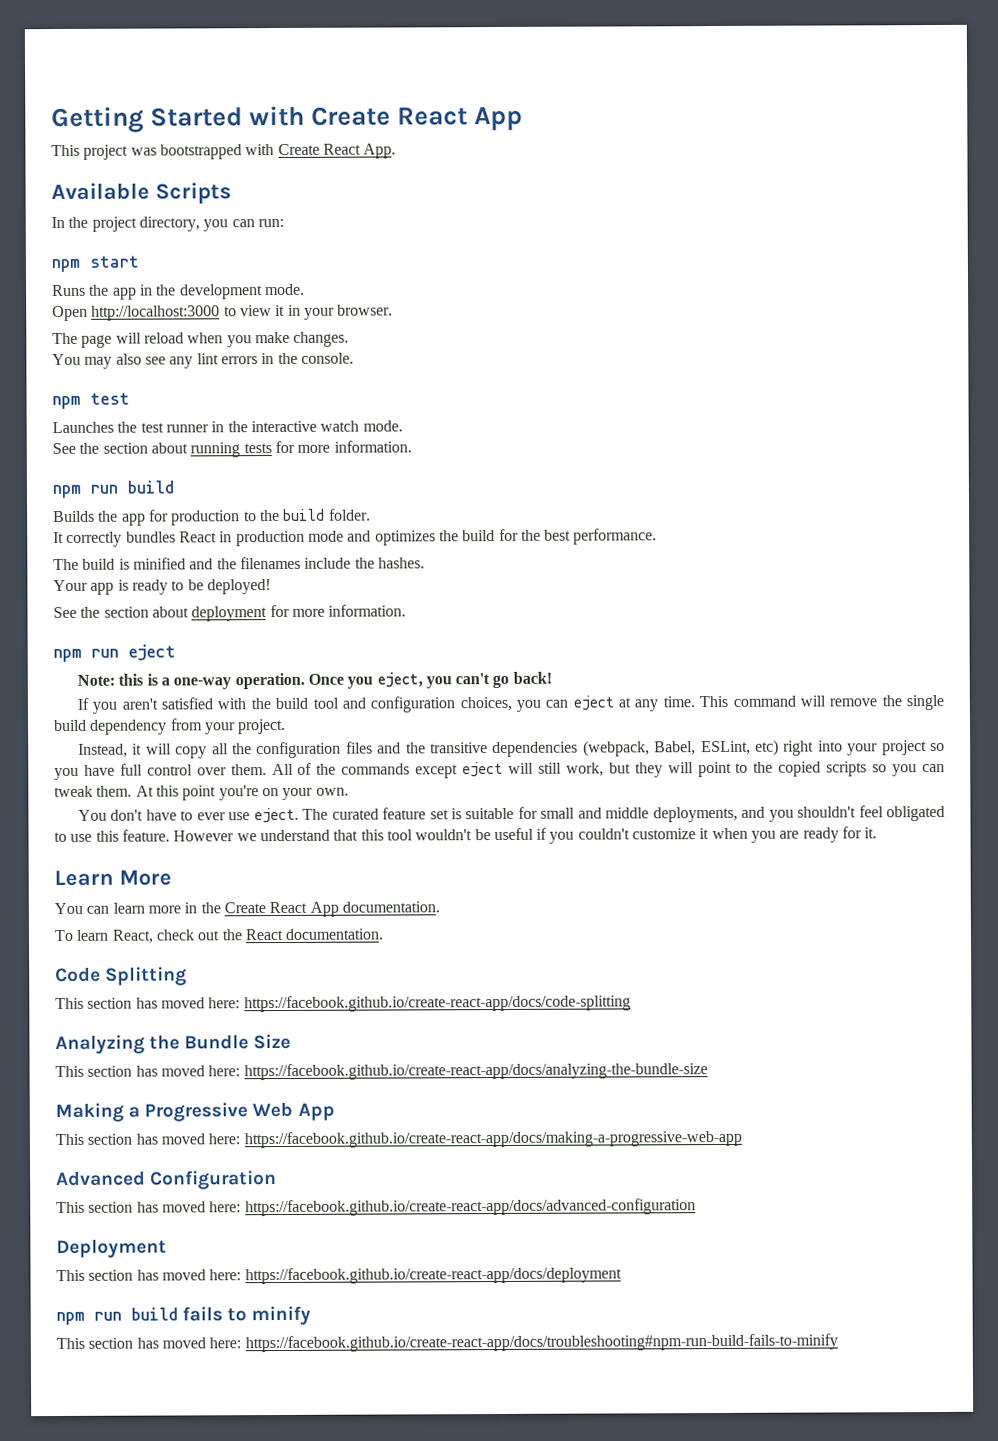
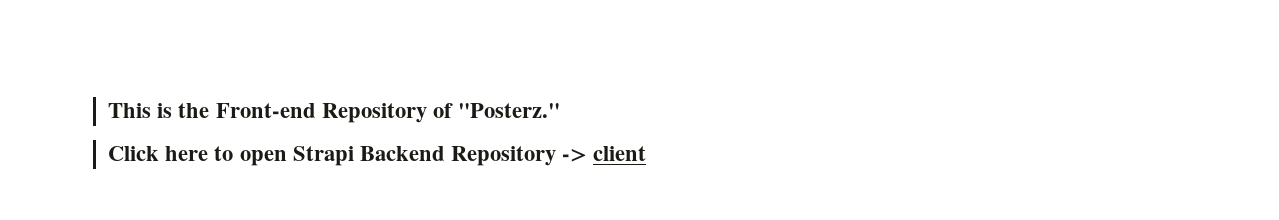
- Getting Started with Create React App
- This project was bootstrapped with Create React App.
- Available Scripts
- In the project directory, you can run:
- npm start
- Runs the app in the development mode.
- Open http://localhost:3000 to view it in your browser.
- The page will reload when you make changes.
- You may also see any lint errors in the console.
- npm test
- Launches the test runner in the interactive watch mode.
- See the section about running tests for more information.
- npm run build
- Builds the app for production to the build folder.
- It correctly bundles React in production mode and optimizes the build for the best performance.
- The build is minified and the filenames include the hashes.
- Your app is ready to be deployed!
- See the section about deployment for more information.
- npm run eject
- Note: this is a one-way operation. Once you eject, you can't go back!
- If you aren't satisfied with the build tool and configuration choices, you can eject at any time. This command will remove the single build dependency from your project.
- Instead, it will copy all the configuration files and the transitive dependencies (webpack, Babel, ESLint, etc) right into your project so you have full control over them. All of the commands except eject will still work, but they will point to the copied scripts so you can tweak them. At this point you're on your own.
- You don't have to ever use eject. The curated feature set is suitable for small and middle deployments, and you shouldn't feel obligated to use this feature. However we understand that this tool wouldn't be useful if you couldn't customize it when you are ready for it.
- Learn More
- You can learn more in the Create React App documentation.
- To learn React, check out the React documentation.
- Code Splitting
- This section has moved here: https://facebook.github.io/create-react-app/docs/code-splitting
- Analyzing the Bundle Size
- This section has moved here: https://facebook.github.io/create-react-app/docs/analyzing-the-bundle-size
- Making a Progressive Web App
- This section has moved here: https://facebook.github.io/create-react-app/docs/making-a-progressive-web-app
- Advanced Configuration
- This section has moved here: https://facebook.github.io/create-react-app/docs/advanced-configuration
- Deployment
- This section has moved here: https://facebook.github.io/create-react-app/docs/deployment
- npm run build fails to minify
- This section has moved here: https://facebook.github.io/create-react-app/docs/troubleshooting#npm-run-build-fails-to-minify
+ This is the Front-end Repository of "Posterz."
+ Click here to open Strapi Backend Repository -> client

